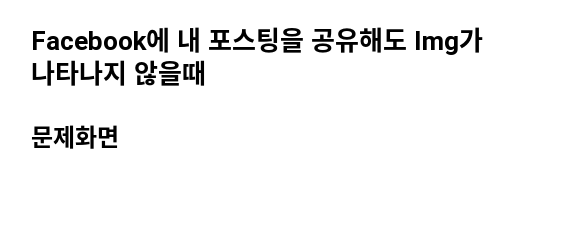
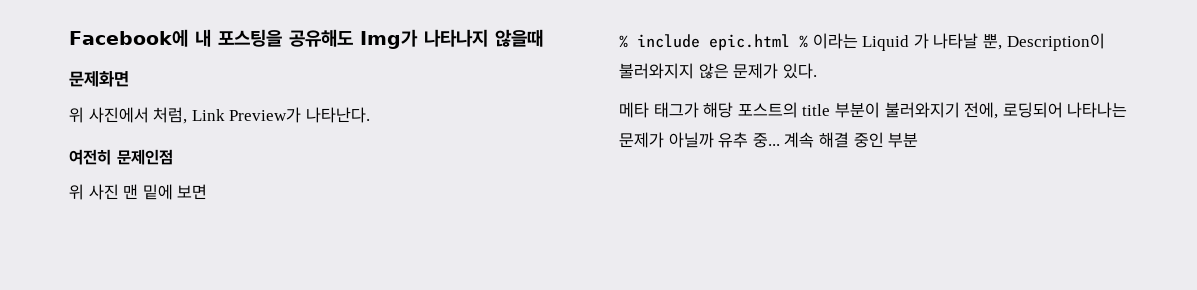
+ 위 사진에서 처럼, Link Preview가 나타난다.
+ 여전히 문제인점
+ 위 사진 맨 밑에 보면
+ % include epic.html % 이라는 Liquid 가 나타날 뿐, Description이 불러와지지 않은 문제가 있다.
+ 메타 태그가 해당 포스트의 title 부분이 불러와지기 전에, 로딩되어 나타나는 문제가 아닐까 유추 중... 계속 해결 중인 부분

